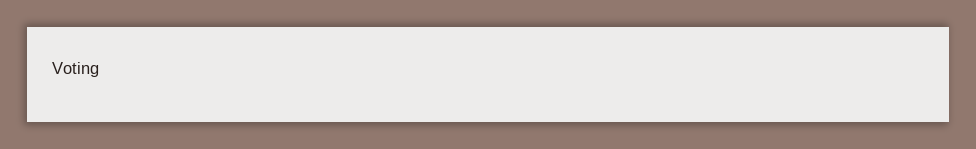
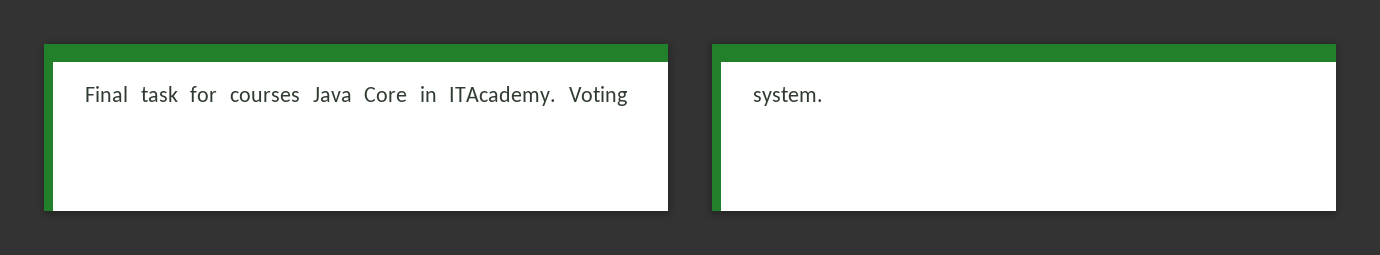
- Voting
+ Final task for courses Java Core in ITAcademy. Voting system.

